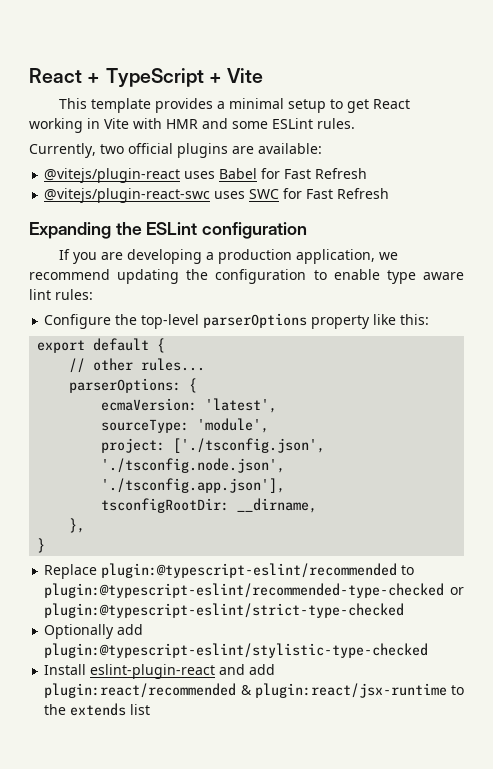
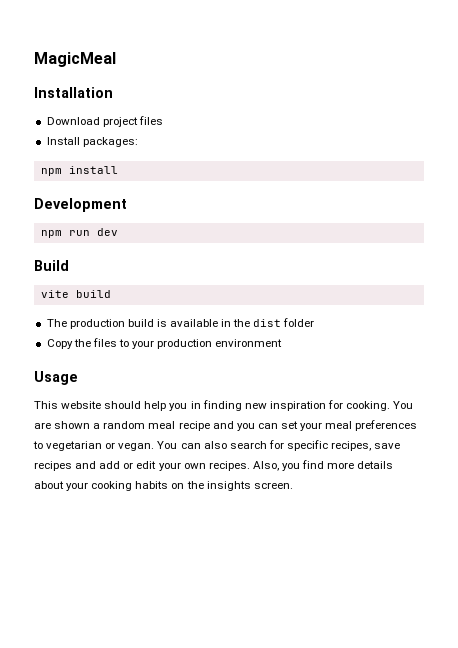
- React + TypeScript + Vite
- This template provides a minimal setup to get React working in Vite with HMR and some ESLint rules.
- Currently, two official plugins are available:
- @vitejs/plugin-react uses Babel for Fast Refresh
- @vitejs/plugin-react-swc uses SWC for Fast Refresh
- Expanding the ESLint configuration
- If you are developing a production application, we recommend updating the configuration to enable type aware lint rules:
- Configure the top-level parserOptions property like this:
- export default {
- // other rules...
- parserOptions: {
- ecmaVersion: 'latest',
- sourceType: 'module',
- project: ['./tsconfig.json', './tsconfig.node.json', './tsconfig.app.json'],
- tsconfigRootDir: __dirname,
- },
- }
- Replace plugin:@typescript-eslint/recommended to plugin:@typescript-eslint/recommended-type-checked or plugin:@typescript-eslint/strict-type-checked
- Optionally add plugin:@typescript-eslint/stylistic-type-checked
- Install eslint-plugin-react and add plugin:react/recommended & plugin:react/jsx-runtime to the extends list
+ MagicMeal
+ Installation
+ Download project files
+ Install packages:
+ npm install
+ Development
+ npm run dev
+ Build
+ vite build
+ The production build is available in the dist folder
+ Copy the files to your production environment
+ Usage
+ This website should help you in finding new inspiration for cooking. You are shown a random meal recipe and you can set your meal preferences to vegetarian or vegan. You can also search for specific recipes, save recipes and add or edit your own recipes. Also, you find more details about your cooking habits on the insights screen.

